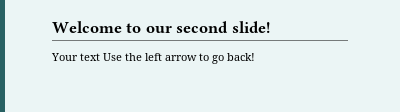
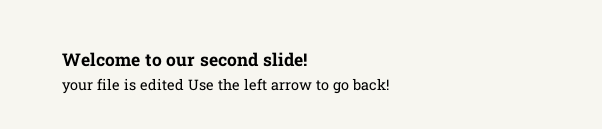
- Your text Use the left arrow to go back!
+ your file is edited Use the left arrow to go back!

